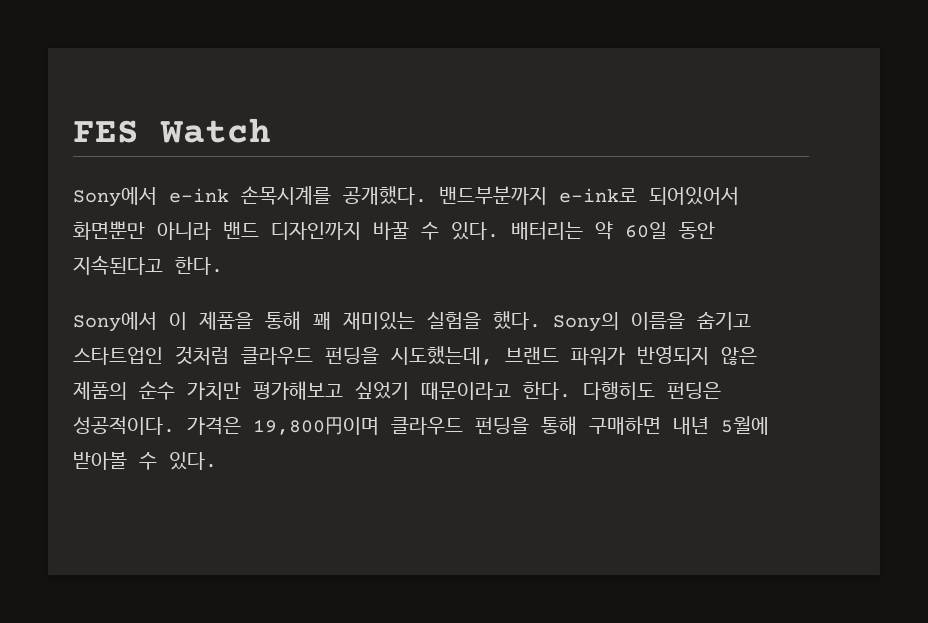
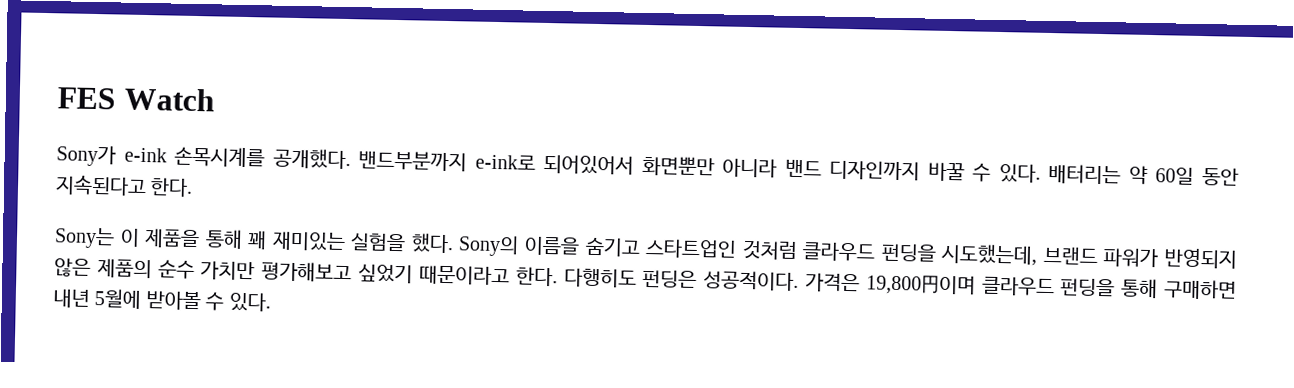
- Sony에서 e-ink 손목시계를 공개했다.
+ Sony가 e-ink 손목시계를 공개했다.
- Sony에서 이 제품을 통해 꽤 재미있는 실험을 했다.
+ Sony는 이 제품을 통해 꽤 재미있는 실험을 했다.

